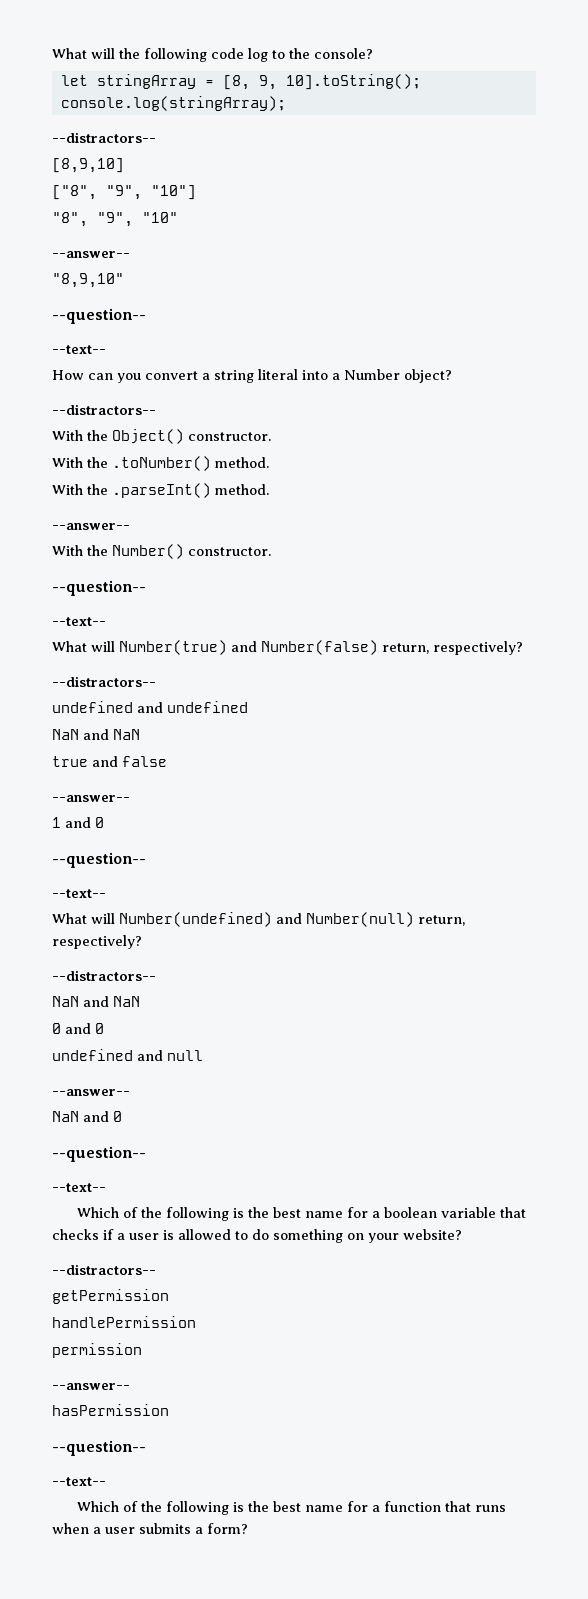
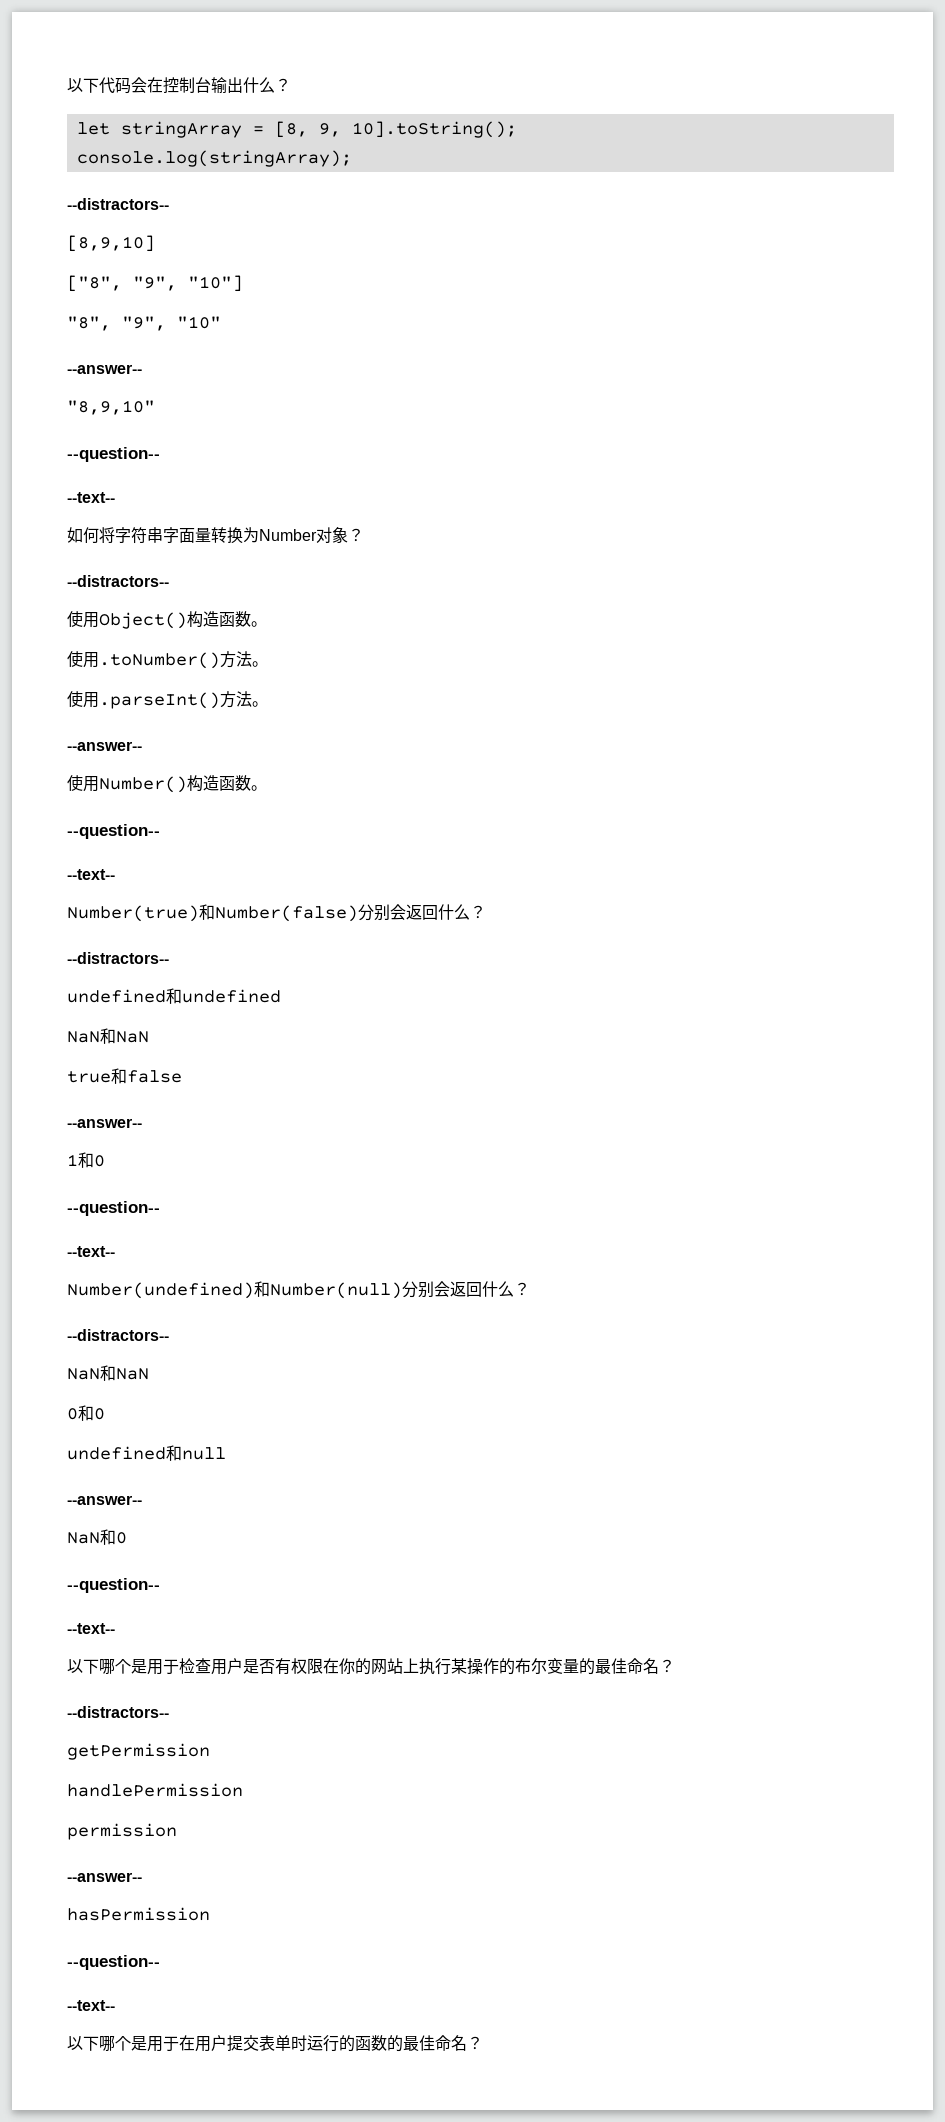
- What will the following code log to the console?
+ 以下代码会在控制台输出什么？
- How can you convert a string literal into a Number object?
+ 如何将字符串字面量转换为Number对象？
  --distractors--
- With the Object() constructor.
- With the .toNumber() method.
- With the .parseInt() method.
+ 使用Object()构造函数。
+ 使用.toNumber()方法。
+ 使用.parseInt()方法。
  --answer--
- With the Number() constructor.
+ 使用Number()构造函数。
  --question--
  --text--
- What will Number(true) and Number(false) return, respectively?
+ Number(true)和Number(false)分别会返回什么？
- undefined and undefined
- NaN and NaN
+ undefined和undefined
+ NaN和NaN
- true and false
+ true和false
- 1 and 0
+ 1和0
  --question--
  --text--
- What will Number(undefined) and Number(null) return, respectively?
+ Number(undefined)和Number(null)分别会返回什么？
  --distractors--
- NaN and NaN
+ NaN和NaN
- 0 and 0
+ 0和0
- undefined and null
+ undefined和null
- NaN and 0
+ NaN和0
  --question--
  --text--
- Which of the following is the best name for a boolean variable that checks if a user is allowed to do something on your website?
+ 以下哪个是用于检查用户是否有权限在你的网站上执行某操作的布尔变量的最佳命名？
- Which of the following is the best name for a function that runs when a user submits a form?
+ 以下哪个是用于在用户提交表单时运行的函数的最佳命名？

